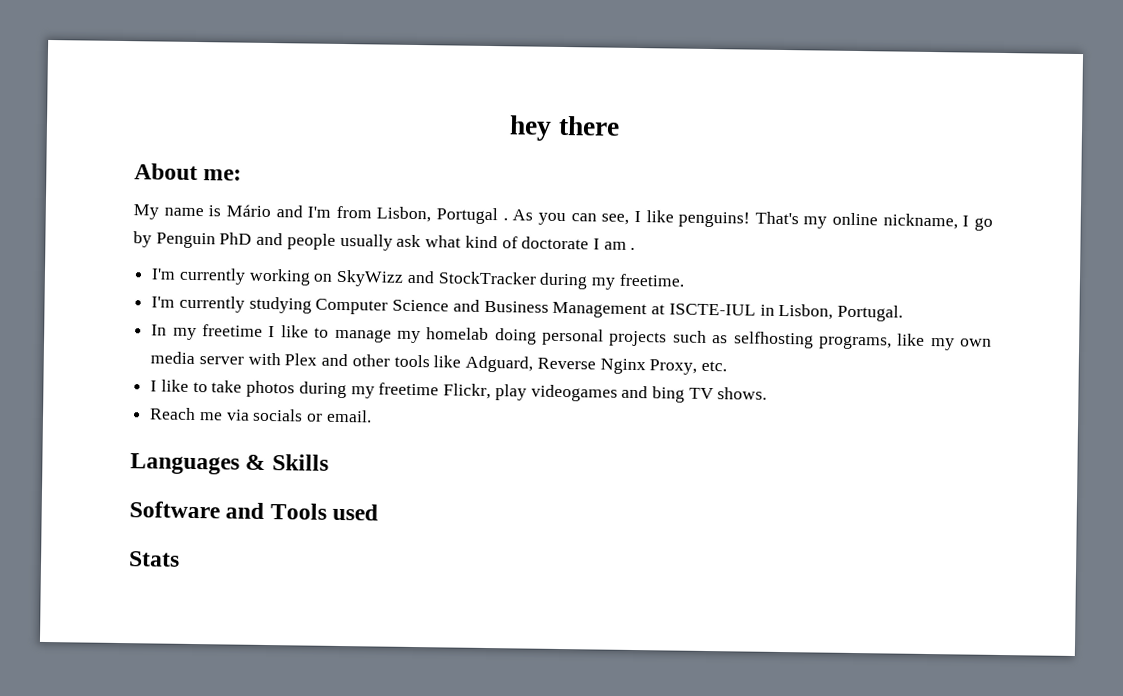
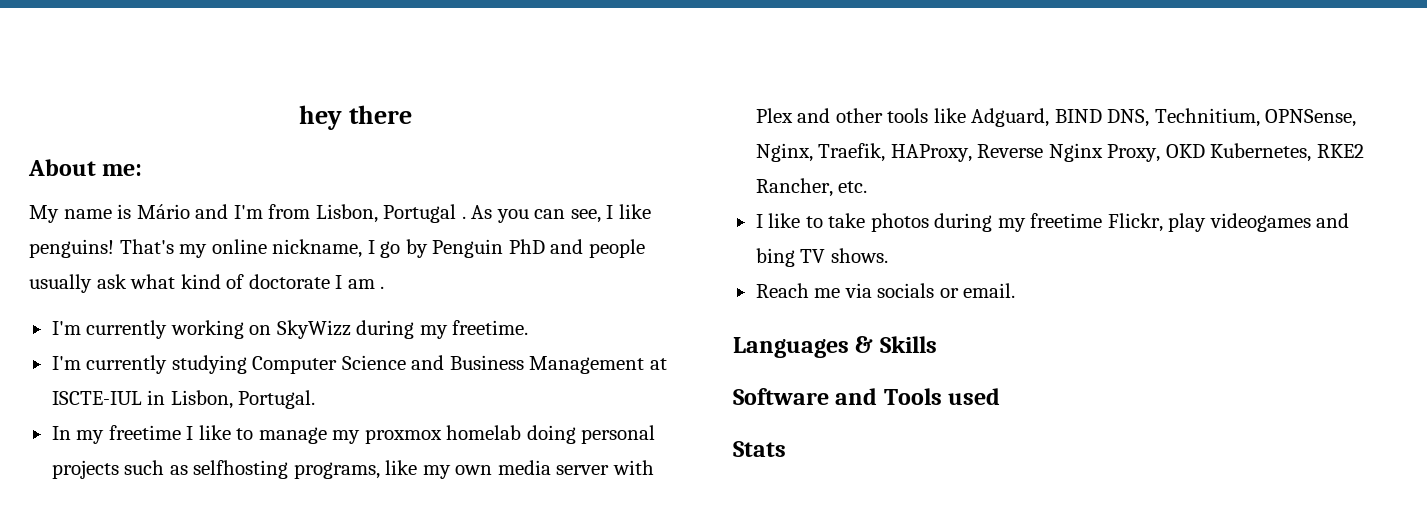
- I'm currently working on SkyWizz and StockTracker during my freetime.
+ I'm currently working on SkyWizz during my freetime.
- In my freetime I like to manage my homelab doing personal projects such as selfhosting programs, like my own media server with Plex and other tools like Adguard, Reverse Nginx Proxy, etc.
+ In my freetime I like to manage my proxmox homelab doing personal projects such as selfhosting programs, like my own media server with Plex and other tools like Adguard, BIND DNS, Technitium, OPNSense, Nginx, Traefik, HAProxy, Reverse Nginx Proxy, OKD Kubernetes, RKE2 Rancher, etc.

